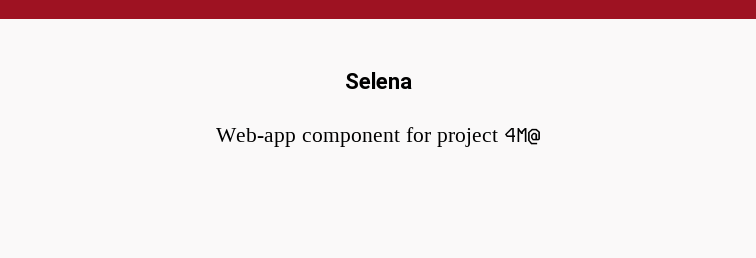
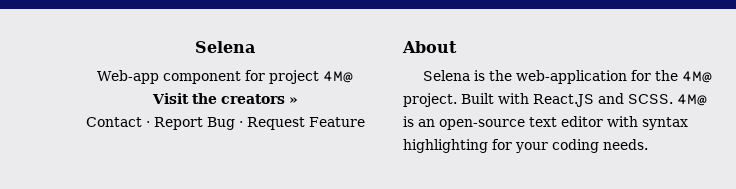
+ Visit the creators »
+ Contact · Report Bug · Request Feature
+ About
+ Selena is the web-application for the 4M@ project. Built with React.JS and SCSS. 4M@ is an open-source text editor with syntax highlighting for your coding needs.

